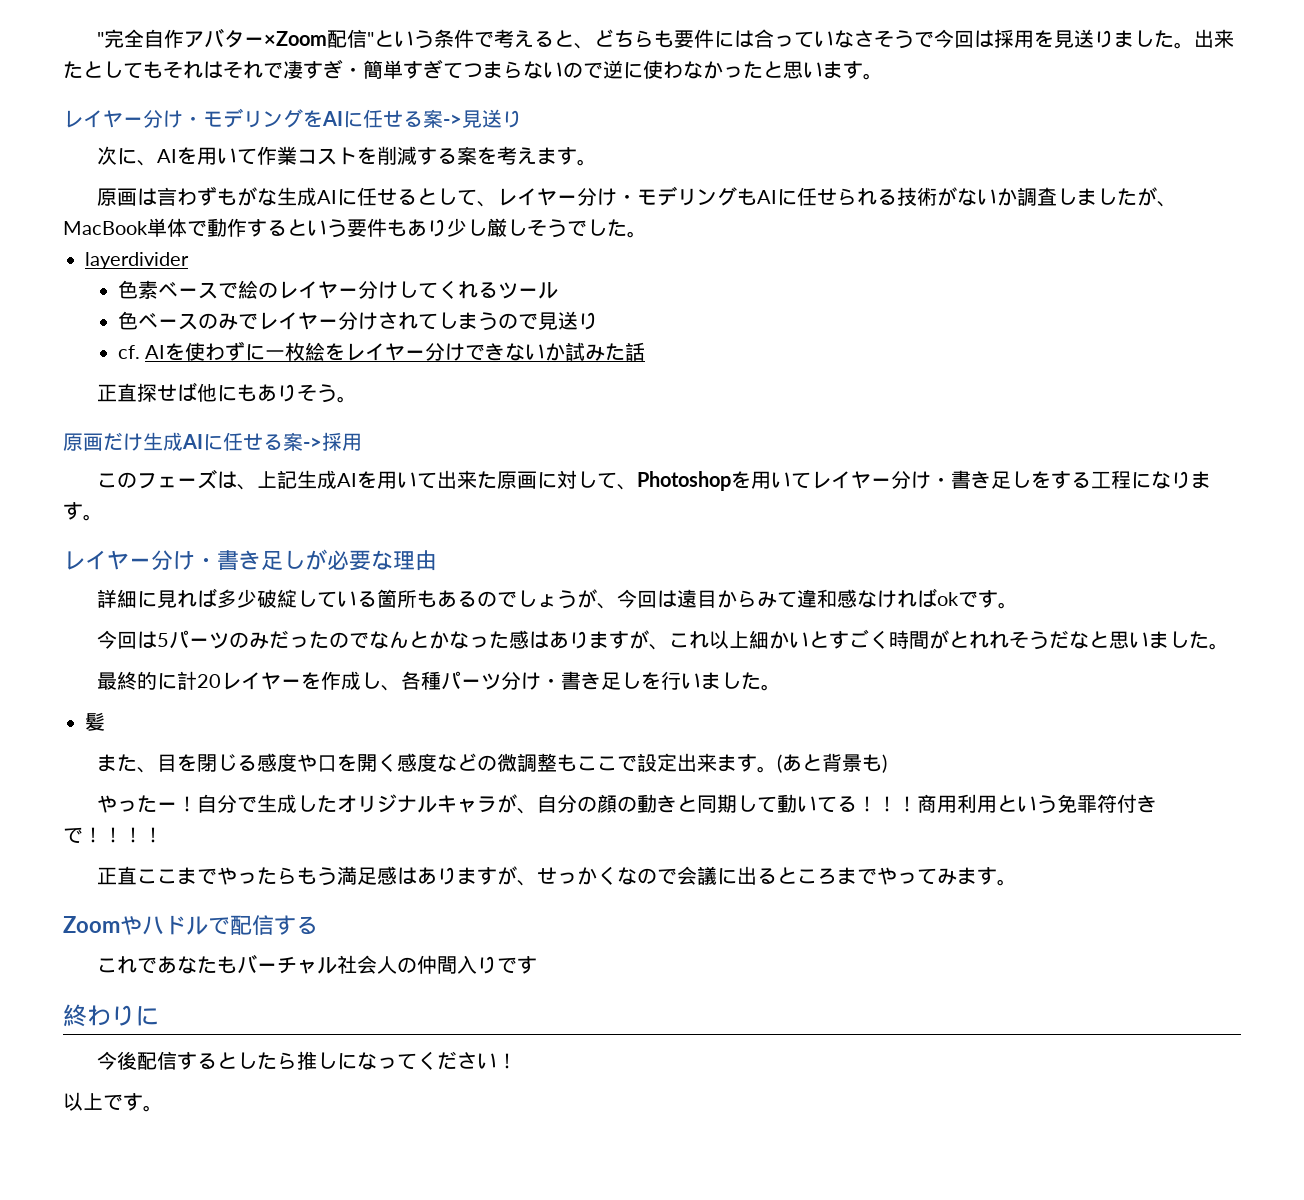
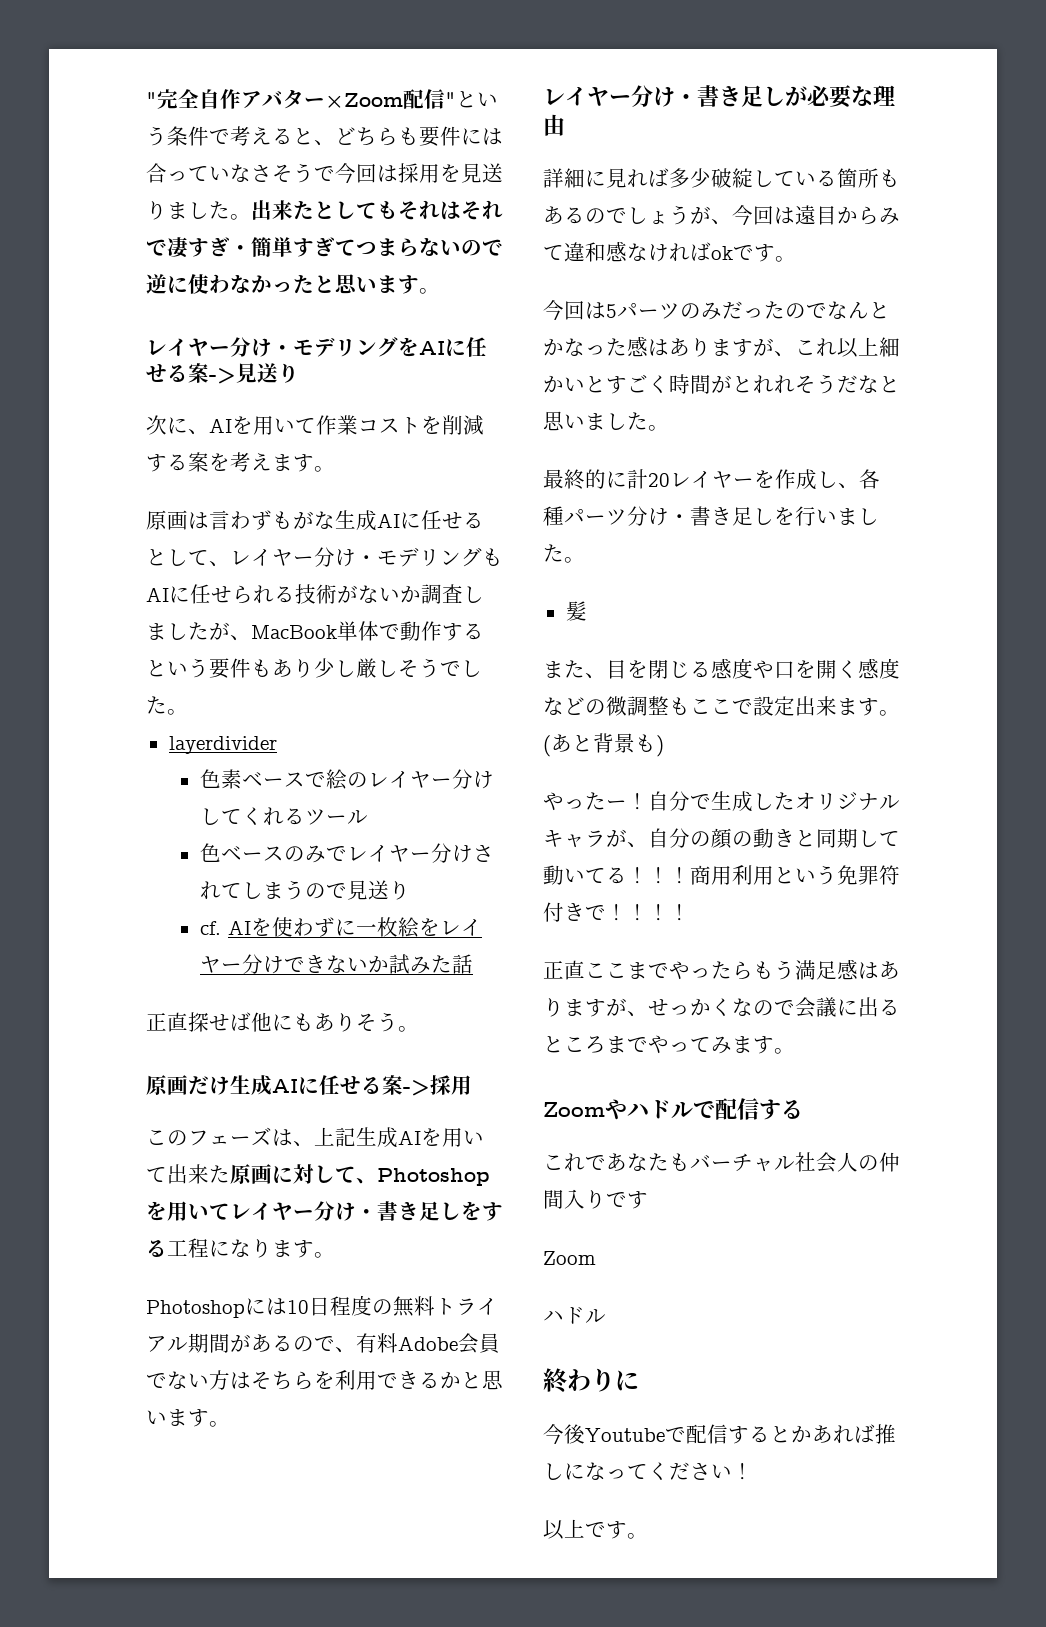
+ Photoshopには10日程度の無料トライアル期間があるので、有料Adobe会員でない方はそちらを利用できるかと思います。
  これであなたもバーチャル社会人の仲間入りです
+ Zoom
+ ハドル
- 今後配信するとしたら推しになってください！
+ 今後Youtubeで配信するとかあれば推しになってください！

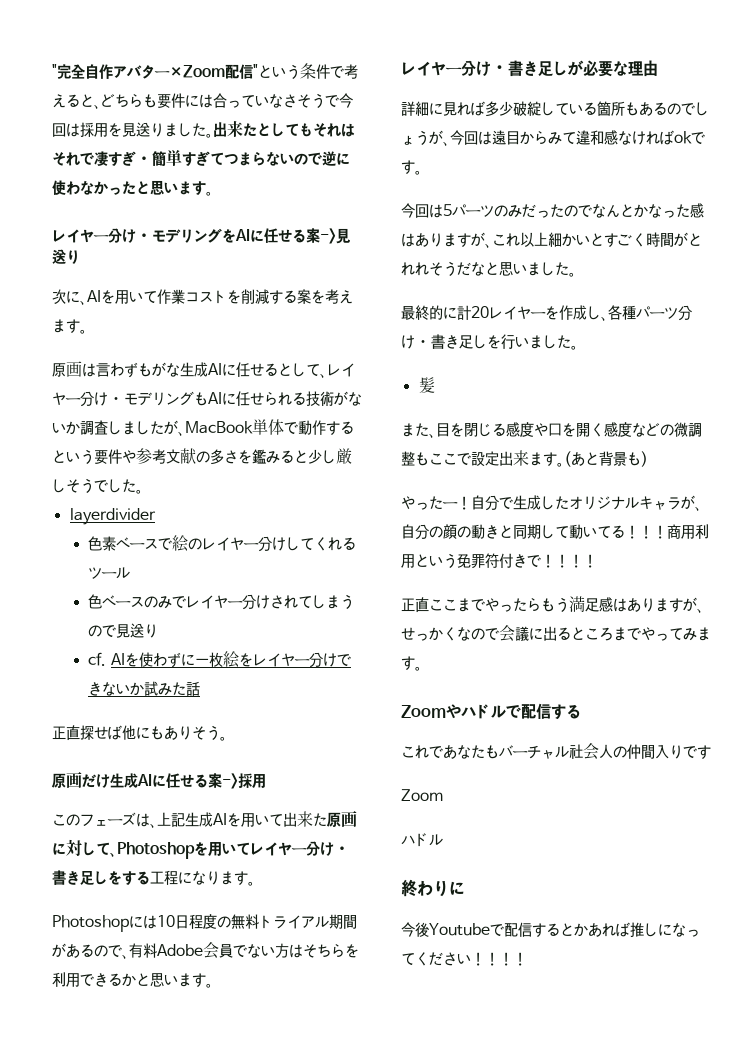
- 原画は言わずもがな生成AIに任せるとして、レイヤー分け・モデリングもAIに任せられる技術がないか調査しましたが、MacBook単体で動作するという要件もあり少し厳しそうでした。
+ 原画は言わずもがな生成AIに任せるとして、レイヤー分け・モデリングもAIに任せられる技術がないか調査しましたが、MacBook単体で動作するという要件や参考文献の多さを鑑みると少し厳しそうでした。
- 今後Youtubeで配信するとかあれば推しになってください！
- 以上です。
+ 今後Youtubeで配信するとかあれば推しになってください！！！！

